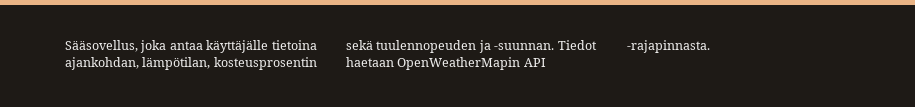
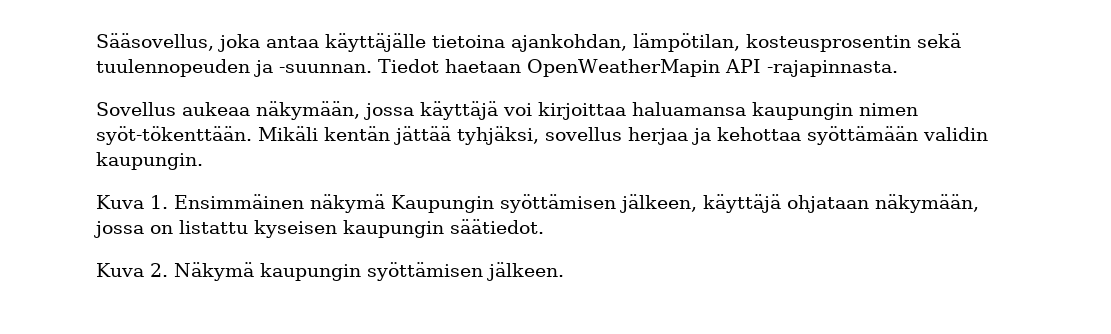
+ Sovellus aukeaa näkymään, jossa käyttäjä voi kirjoittaa haluamansa kaupungin nimen syöt-tökenttään. Mikäli kentän jättää tyhjäksi, sovellus herjaa ja kehottaa syöttämään validin kaupungin.
+ Kuva 1. Ensimmäinen näkymä Kaupungin syöttämisen jälkeen, käyttäjä ohjataan näkymään, jossa on listattu kyseisen kaupungin säätiedot.
+ Kuva 2. Näkymä kaupungin syöttämisen jälkeen.

